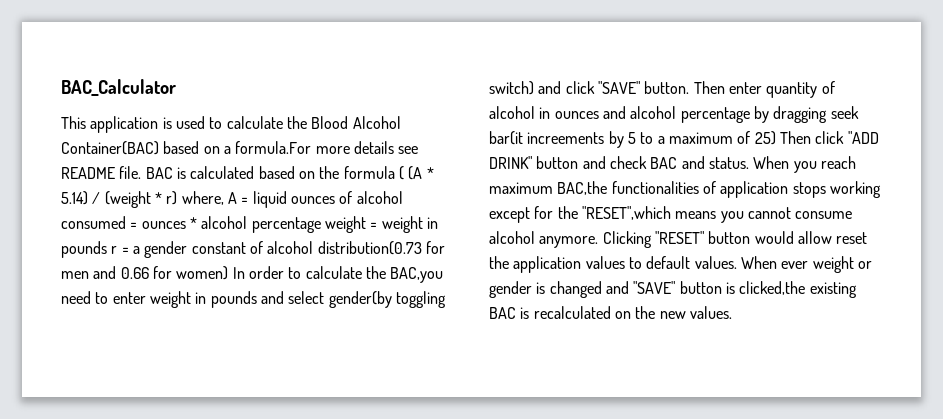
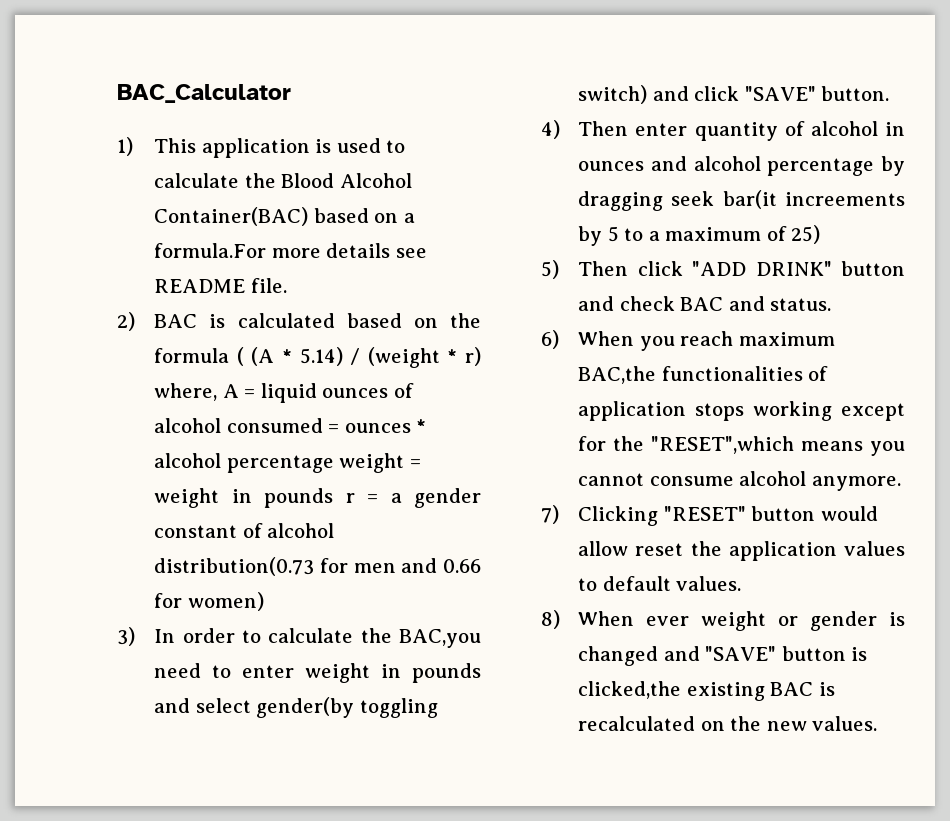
- This application is used to calculate the Blood Alcohol Container(BAC) based on a formula.For more details see README file. BAC is calculated based on the formula ( (A * 5.14) / (weight * r) where, A = liquid ounces of alcohol consumed = ounces * alcohol percentage weight = weight in pounds r = a gender constant of alcohol distribution(0.73 for men and 0.66 for women) In order to calculate the BAC,you need to enter weight in pounds and select gender(by toggling switch) and click "SAVE" button. Then enter quantity of alcohol in ounces and alcohol percentage by dragging seek bar(it increements by 5 to a maximum of 25) Then click "ADD DRINK" button and check BAC and status. When you reach maximum BAC,the functionalities of application stops working except for the "RESET",which means you cannot consume alcohol anymore. Clicking "RESET" button would allow reset the application values to default values. When ever weight or gender is changed and "SAVE" button is clicked,the existing BAC is recalculated on the new values.
+ 1) This application is used to calculate the Blood Alcohol Container(BAC) based on a formula.For more details see README file.
+ 2) BAC is calculated based on the formula ( (A * 5.14) / (weight * r) where, A = liquid ounces of alcohol consumed = ounces * alcohol percentage weight = weight in pounds r = a gender constant of alcohol distribution(0.73 for men and 0.66 for women)
+ 3) In order to calculate the BAC,you need to enter weight in pounds and select gender(by toggling switch) and click "SAVE" button.
+ 4) Then enter quantity of alcohol in ounces and alcohol percentage by dragging seek bar(it increements by 5 to a maximum of 25)
+ 5) Then click "ADD DRINK" button and check BAC and status.
+ 6) When you reach maximum BAC,the functionalities of application stops working except for the "RESET",which means you cannot consume alcohol anymore.
+ 7) Clicking "RESET" button would allow reset the application values to default values.
+ 8) When ever weight or gender is changed and "SAVE" button is clicked,the existing BAC is recalculated on the new values.

